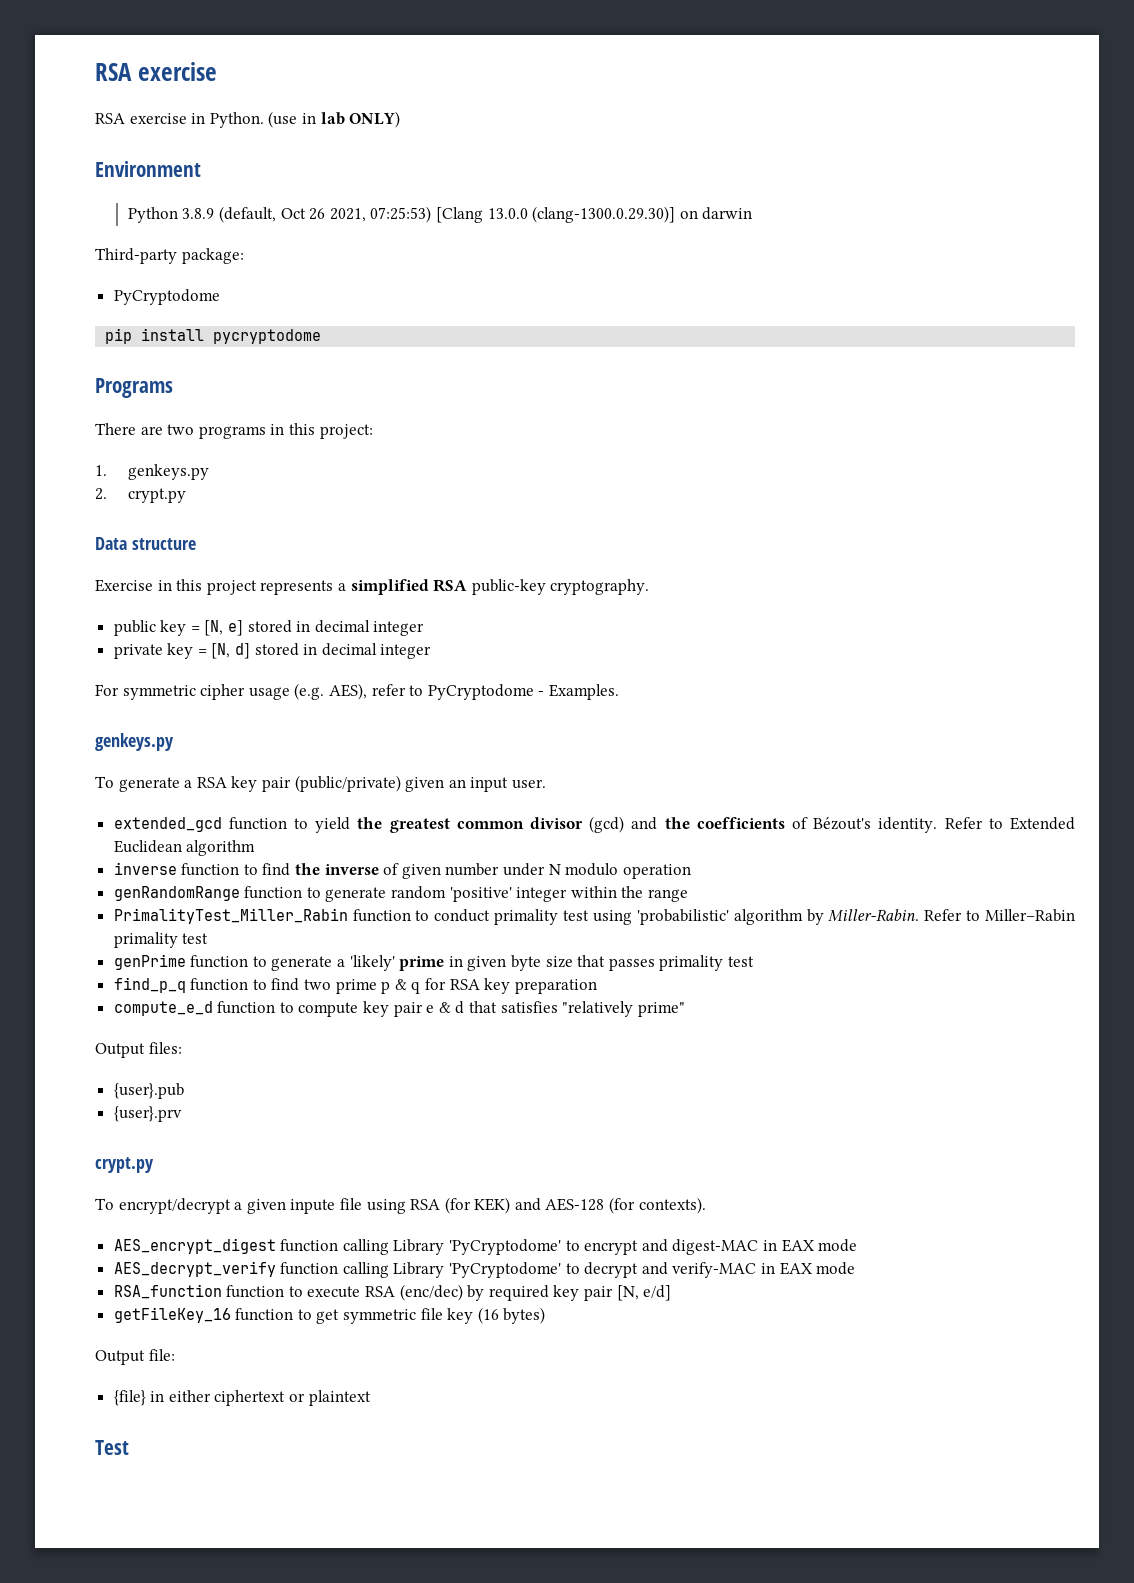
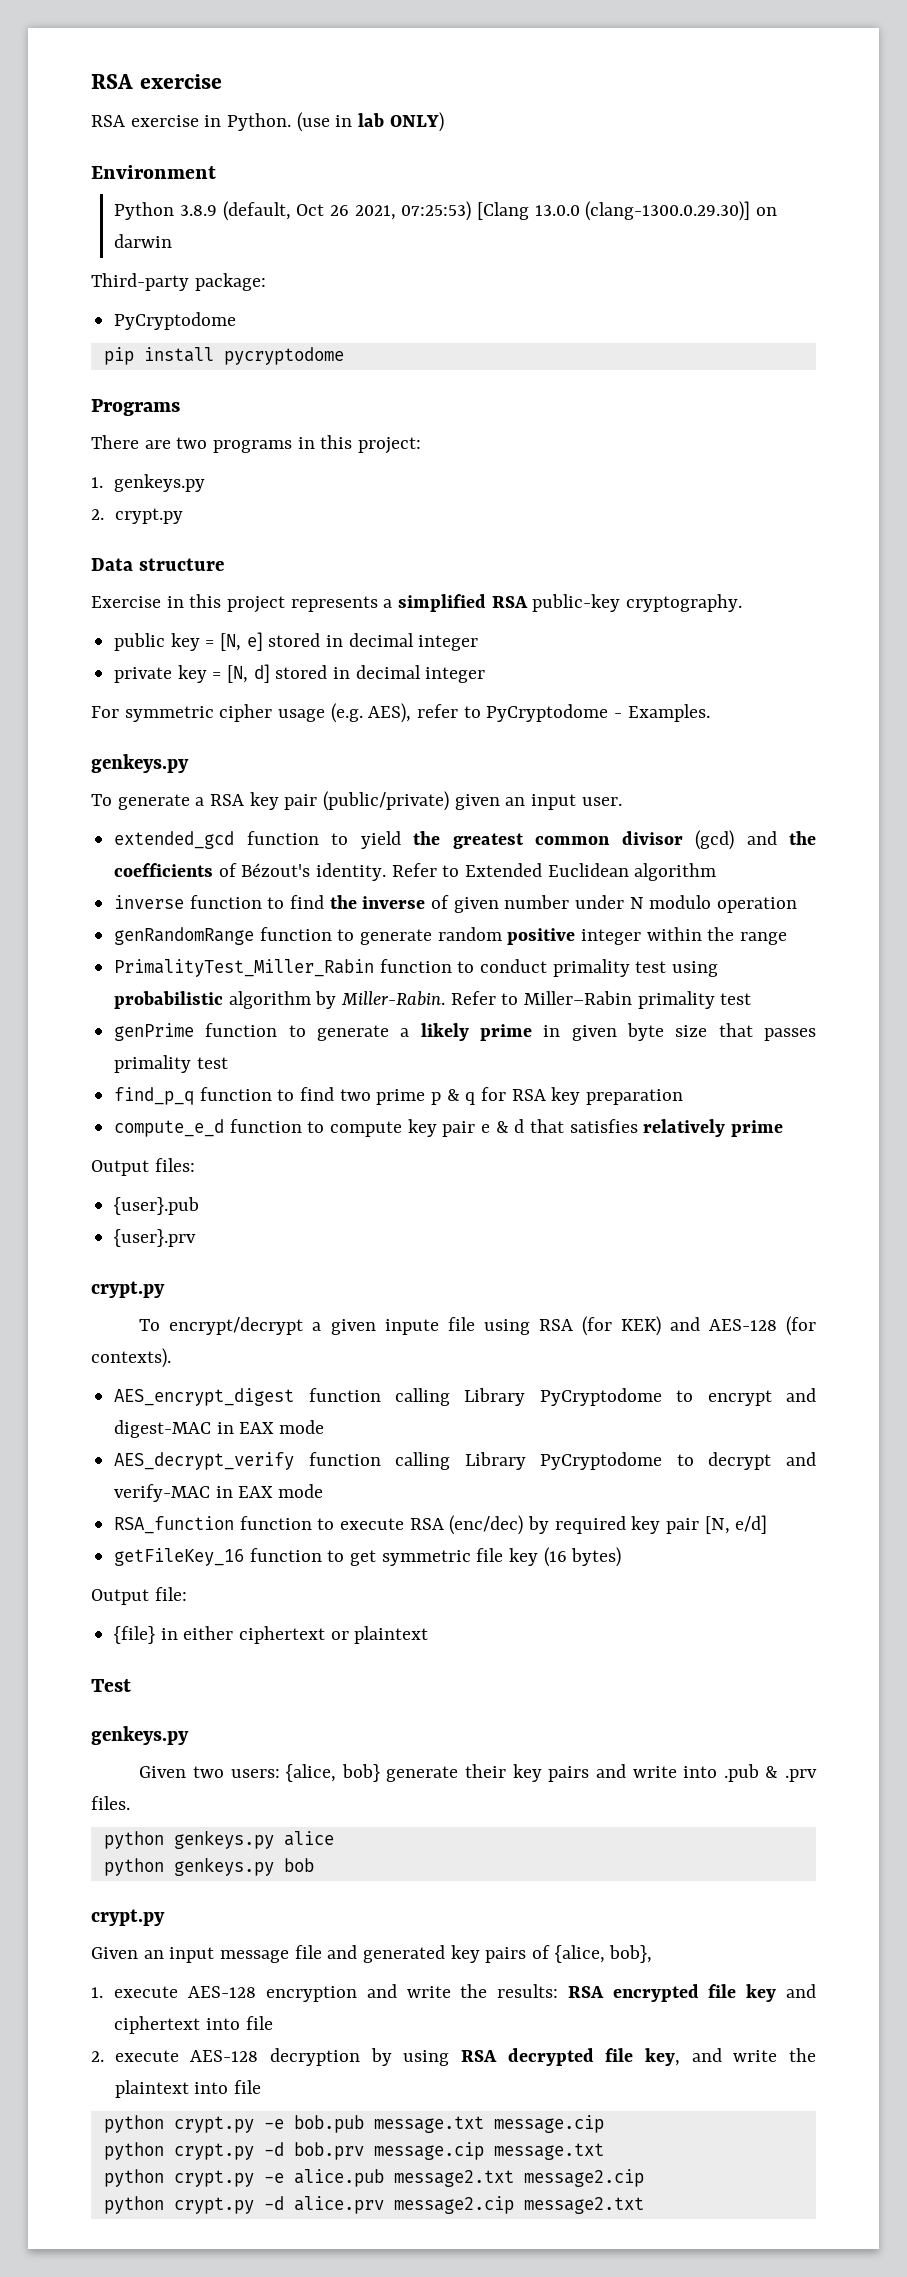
- genRandomRange function to generate random 'positive' integer within the range
+ genRandomRange function to generate random positive integer within the range
- PrimalityTest_Miller_Rabin function to conduct primality test using 'probabilistic' algorithm by Miller-Rabin.
+ PrimalityTest_Miller_Rabin function to conduct primality test using probabilistic algorithm by Miller-Rabin.
- genPrime function to generate a 'likely' prime in given byte size that passes primality test
+ genPrime function to generate a likely prime in given byte size that passes primality test
- compute_e_d function to compute key pair e & d that satisfies "relatively prime"
+ compute_e_d function to compute key pair e & d that satisfies relatively prime
- AES_encrypt_digest function calling Library 'PyCryptodome' to encrypt and digest-MAC in EAX mode
+ AES_encrypt_digest function calling Library PyCryptodome to encrypt and digest-MAC in EAX mode
- AES_decrypt_verify function calling Library 'PyCryptodome' to decrypt and verify-MAC in EAX mode
+ AES_decrypt_verify function calling Library PyCryptodome to decrypt and verify-MAC in EAX mode
  Test
+ genkeys.py
+ Given two users: {alice, bob} generate their key pairs and write into .pub & .prv files.
+ python genkeys.py alice
+ python genkeys.py bob
+ crypt.py
+ Given an input message file and generated key pairs of {alice, bob},
+ 1. execute AES-128 encryption and write the results: RSA encrypted file key and ciphertext into file
+ 2. execute AES-128 decryption by using RSA decrypted file key, and write the plaintext into file
+ python crypt.py -e bob.pub message.txt message.cip
+ python crypt.py -d bob.prv message.cip message.txt
+ python crypt.py -e alice.pub message2.txt message2.cip
+ python crypt.py -d alice.prv message2.cip message2.txt

